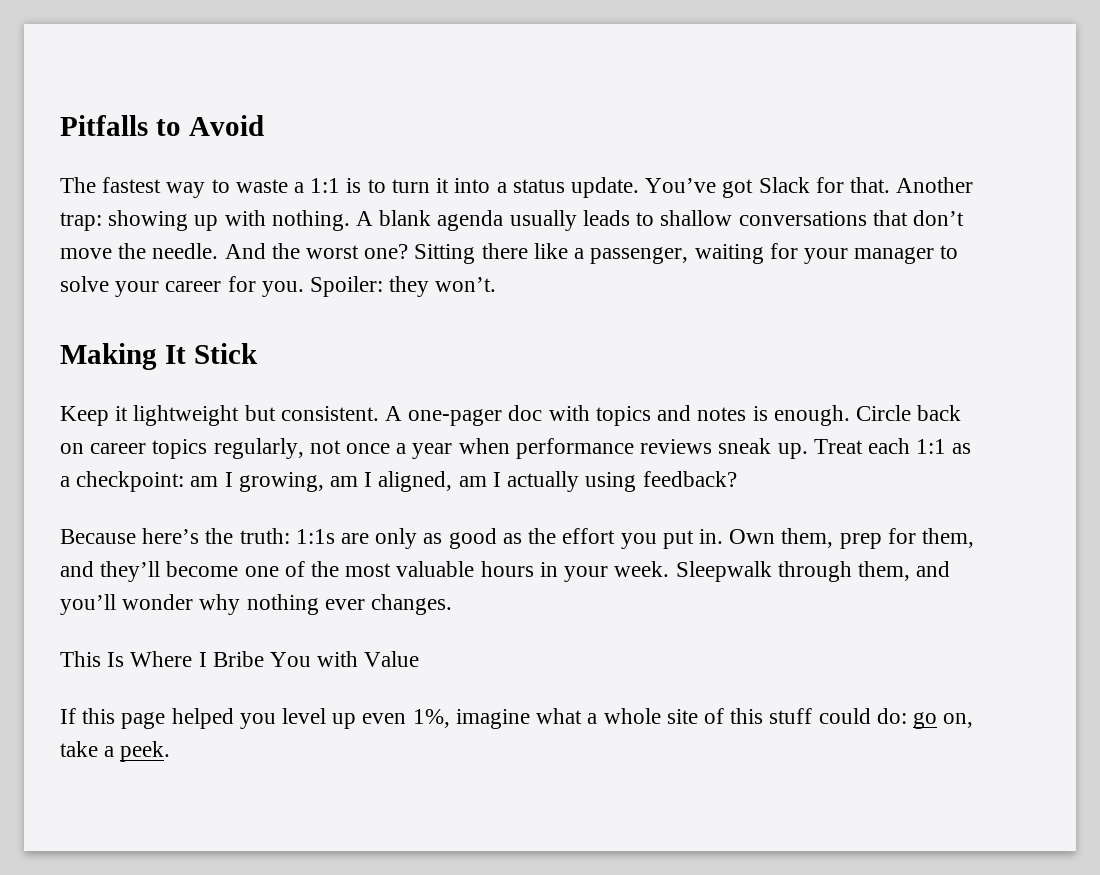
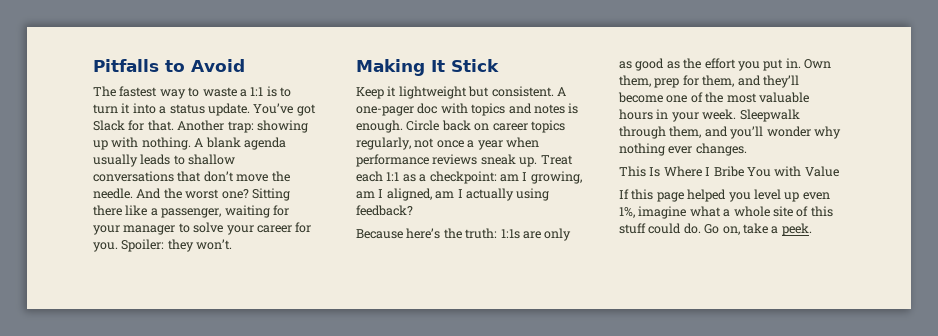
- If this page helped you level up even 1%, imagine what a whole site of this stuff could do: go on, take a peek.
+ If this page helped you level up even 1%, imagine what a whole site of this stuff could do. Go on, take a peek.

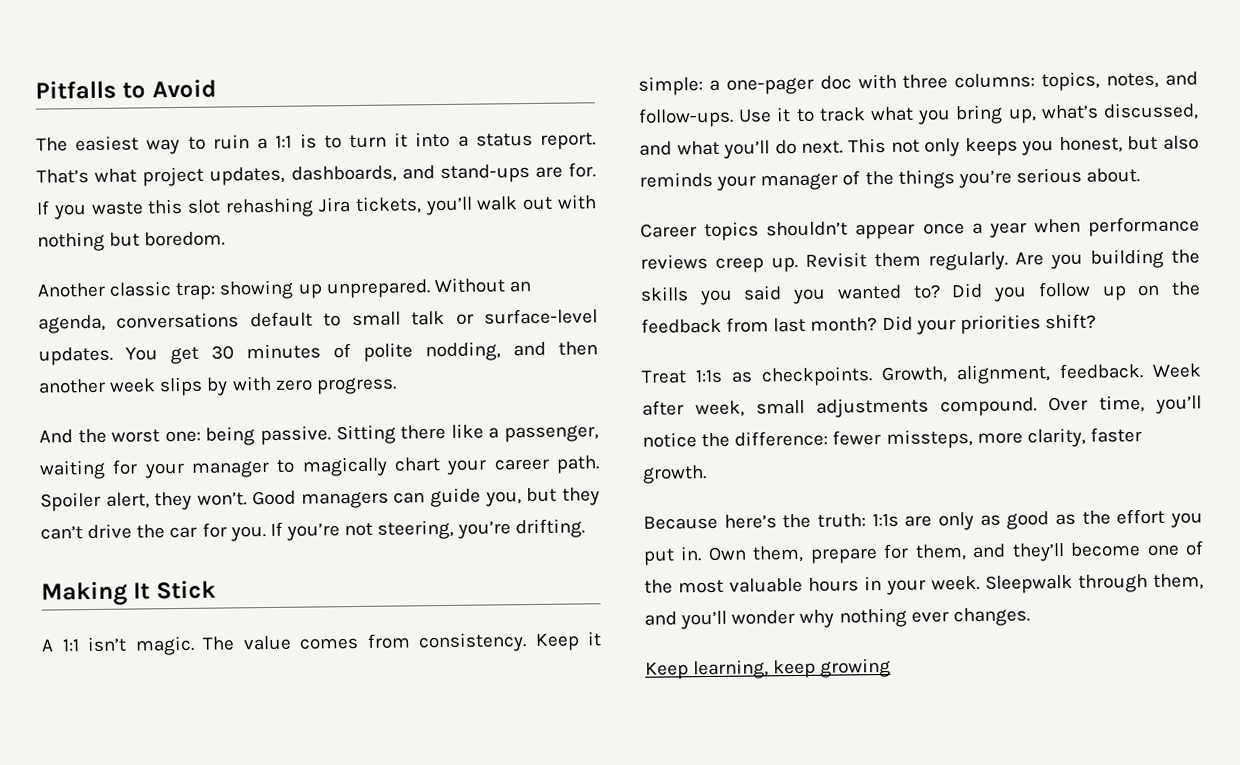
- The fastest way to waste a 1:1 is to turn it into a status update. You’ve got Slack for that. Another trap: showing up with nothing. A blank agenda usually leads to shallow conversations that don’t move the needle. And the worst one?
+ The easiest way to ruin a 1:1 is to turn it into a status report. That’s what project updates, dashboards, and stand-ups are for. If you waste this slot rehashing Jira tickets, you’ll walk out with nothing but boredom.
+ Another classic trap: showing up unprepared. Without an agenda, conversations default to small talk or surface-level updates. You get 30 minutes of polite nodding, and then another week slips by with zero progress.
+ And the worst one: being passive.
- Sitting there like a passenger, waiting for your manager to solve your career for you. Spoiler: they won’t.
+ Sitting there like a passenger, waiting for your manager to magically chart your career path. Spoiler alert, they won’t. Good managers can guide you, but they can’t drive the car for you. If you’re not steering, you’re drifting.
  Making It Stick
- Keep it lightweight but consistent. A one-pager doc with topics and notes is enough. Circle back on career topics regularly, not once a year when performance reviews sneak up. Treat each 1:1 as a checkpoint: am I growing, am I aligned, am I actually using feedback?
+ A 1:1 isn’t magic. The value comes from consistency. Keep it simple: a one-pager doc with three columns: topics, notes, and follow-ups. Use it to track what you bring up, what’s discussed, and what you’ll do next. This not only keeps you honest, but also reminds your manager of the things you’re serious about.
+ Career topics shouldn’t appear once a year when performance reviews creep up. Revisit them regularly. Are you building the skills you said you wanted to? Did you follow up on the feedback from last month? Did your priorities shift?
+ Treat 1:1s as checkpoints. Growth, alignment, feedback. Week after week, small adjustments compound. Over time, you’ll notice the difference: fewer missteps, more clarity, faster growth.
- Own them, prep for them, and they’ll become one of the most valuable hours in your week.
+ Own them, prepare for them, and they’ll become one of the most valuable hours in your week.
- This Is Where I Bribe You with Value
- If this page helped you level up even 1%, imagine what a whole site of this stuff could do. Go on, take a peek.
+ Keep learning, keep growing

